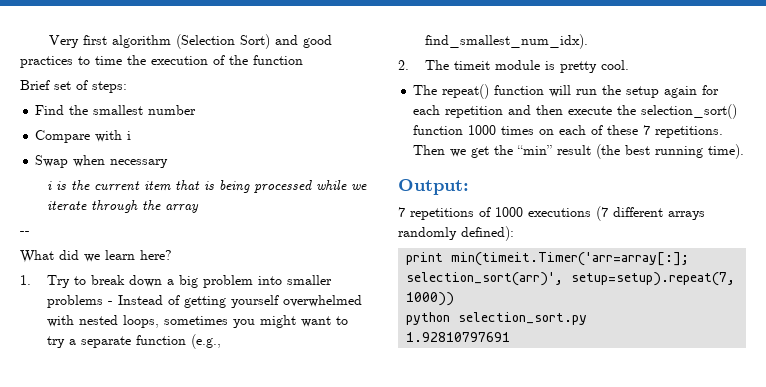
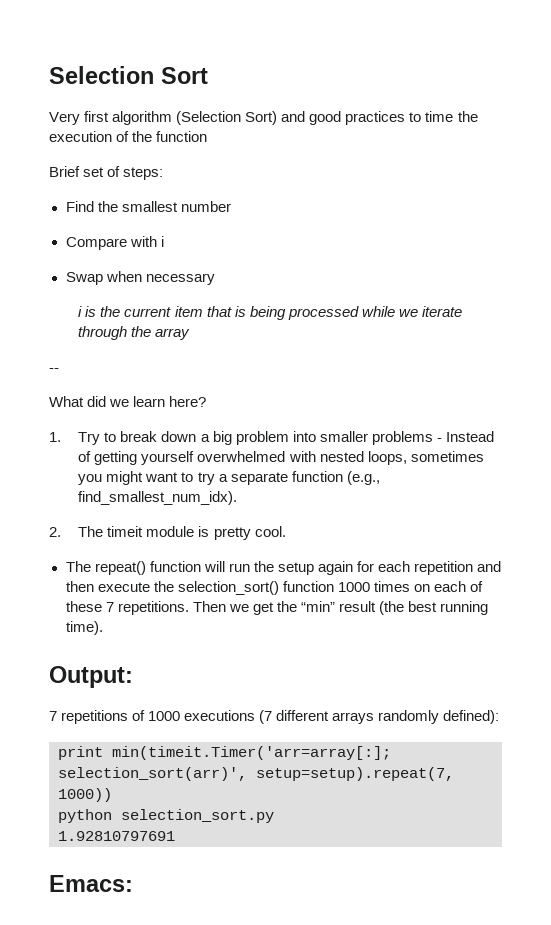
+ Selection Sort
+ Emacs:

